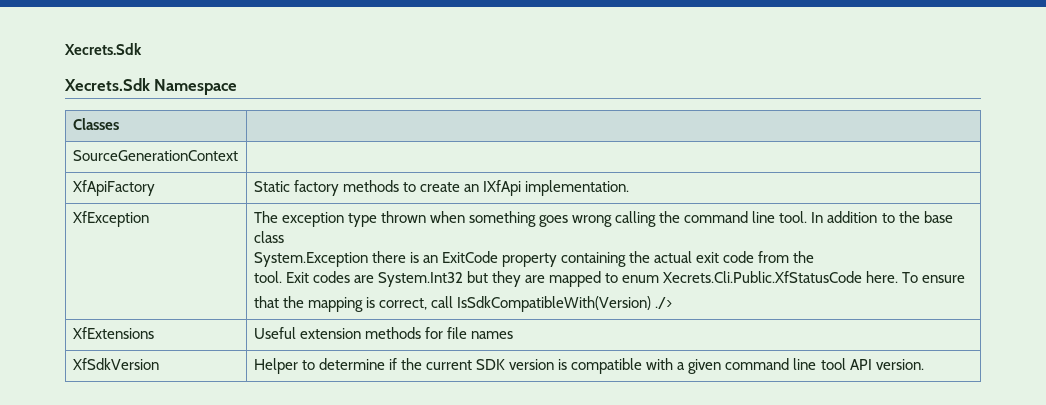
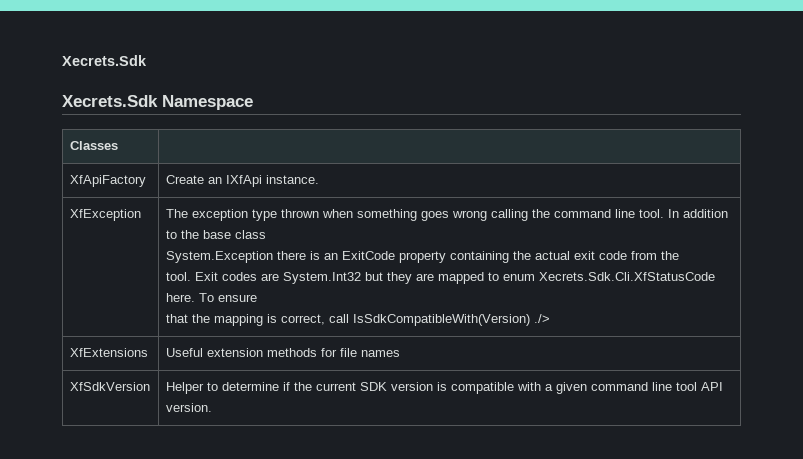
- SourceGenerationContext |
- XfApiFactory | Static factory methods to create an IXfApi implementation.
+ XfApiFactory | Create an IXfApi instance.
- Exit codes are System.Int32 but they are mapped to enum Xecrets.Cli.Public.XfStatusCode here.
+ Exit codes are System.Int32 but they are mapped to enum Xecrets.Sdk.Cli.XfStatusCode here.

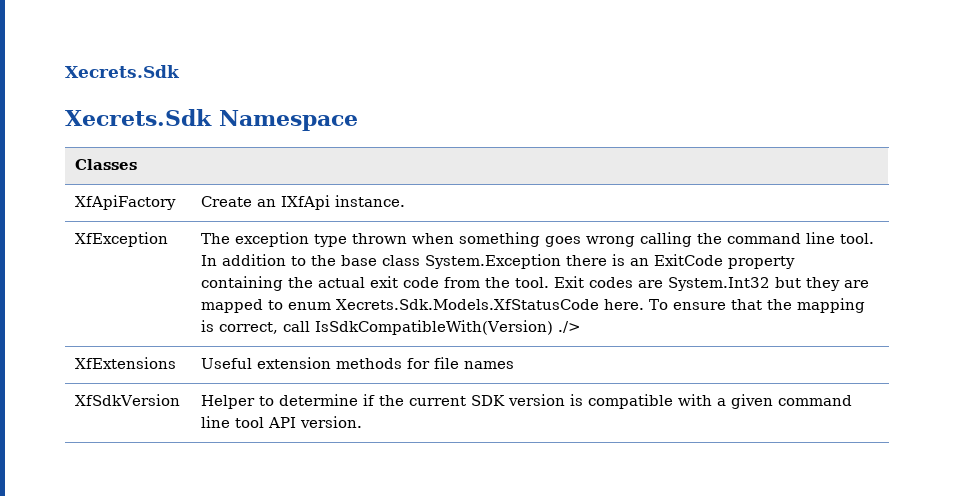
- In addition to the base class
- System.Exception there is an ExitCode property containing the actual exit code from the
- tool.
+ In addition to the base class System.Exception there is an ExitCode property containing the actual exit code from the tool.
- Exit codes are System.Int32 but they are mapped to enum Xecrets.Sdk.Cli.XfStatusCode here.
+ Exit codes are System.Int32 but they are mapped to enum Xecrets.Sdk.Models.XfStatusCode here.
- To ensure
- that the mapping is correct, call IsSdkCompatibleWith(Version) ./>
+ To ensure that the mapping is correct, call IsSdkCompatibleWith(Version) ./>

